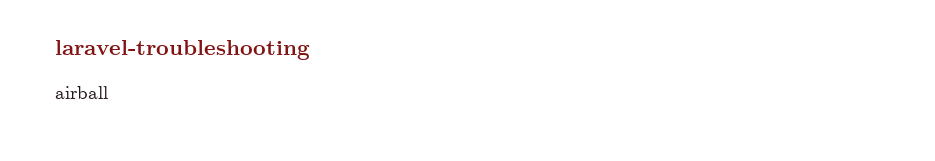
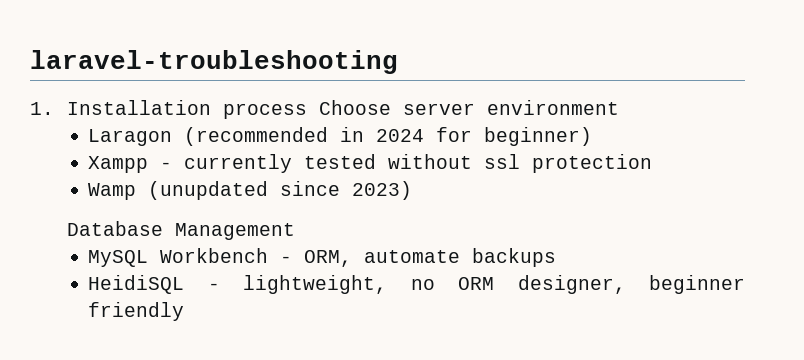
- airball
+ 1. Installation process Choose server environment
+ Laragon (recommended in 2024 for beginner)
+ Xampp - currently tested without ssl protection
+ Wamp (unupdated since 2023)
+ Database Management
+ MySQL Workbench - ORM, automate backups
+ HeidiSQL - lightweight, no ORM designer, beginner friendly

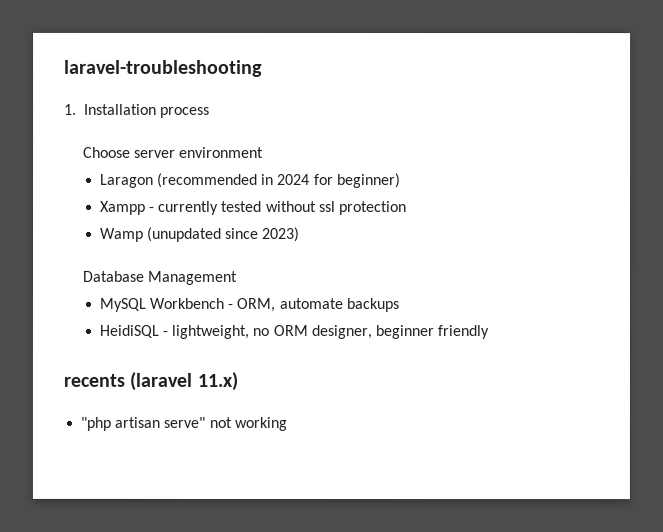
- 1. Installation process Choose server environment
+ 1. Installation process
+ Choose server environment
+ recents (laravel 11.x)
+ "php artisan serve" not working

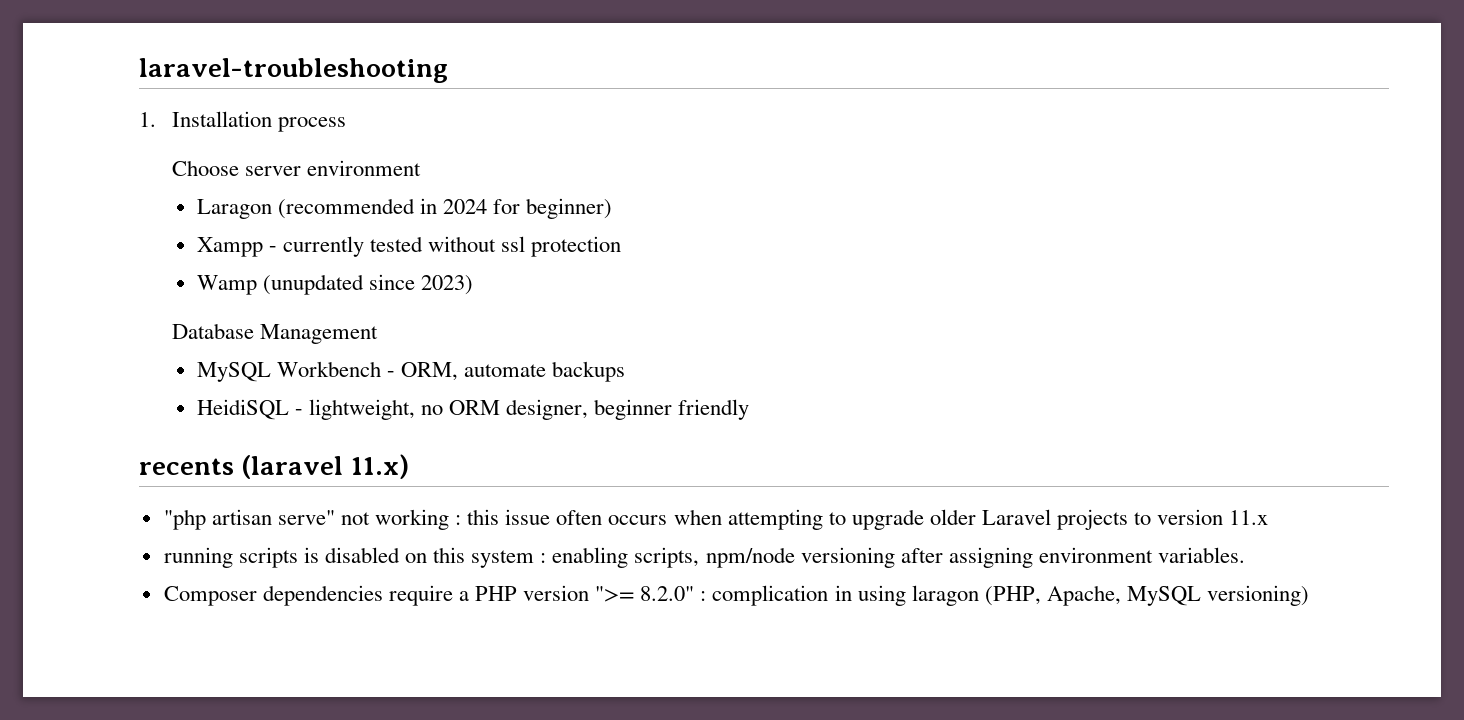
- "php artisan serve" not working
+ "php artisan serve" not working : this issue often occurs when attempting to upgrade older Laravel projects to version 11.x
+ running scripts is disabled on this system : enabling scripts, npm/node versioning after assigning environment variables.
+ Composer dependencies require a PHP version ">= 8.2.0" : complication in using laragon (PHP, Apache, MySQL versioning)

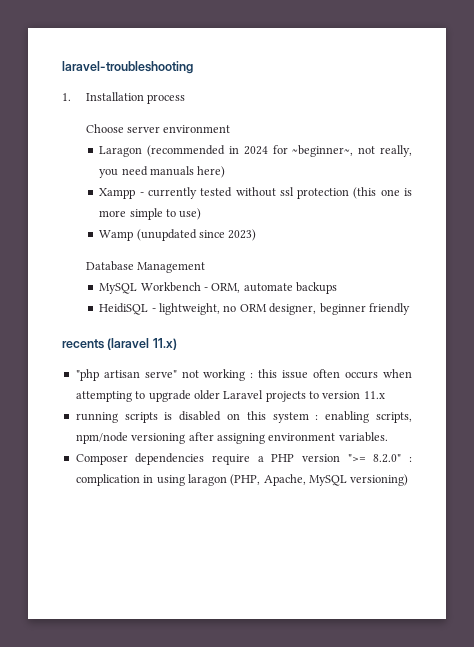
- Laragon (recommended in 2024 for beginner)
+ Laragon (recommended in 2024 for ~beginner~, not really, you need manuals here)
- Xampp - currently tested without ssl protection
+ Xampp - currently tested without ssl protection (this one is more simple to use)

